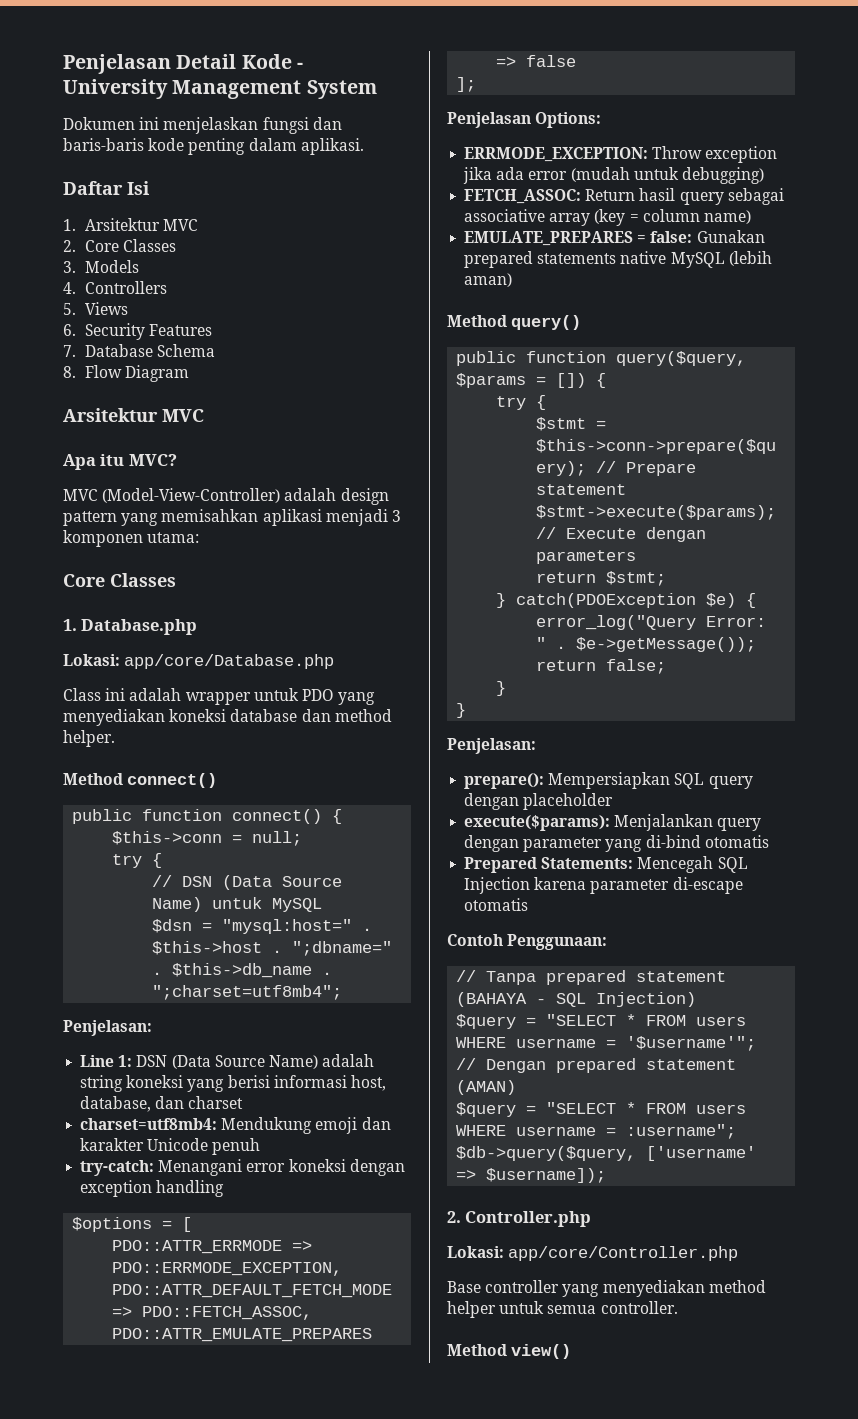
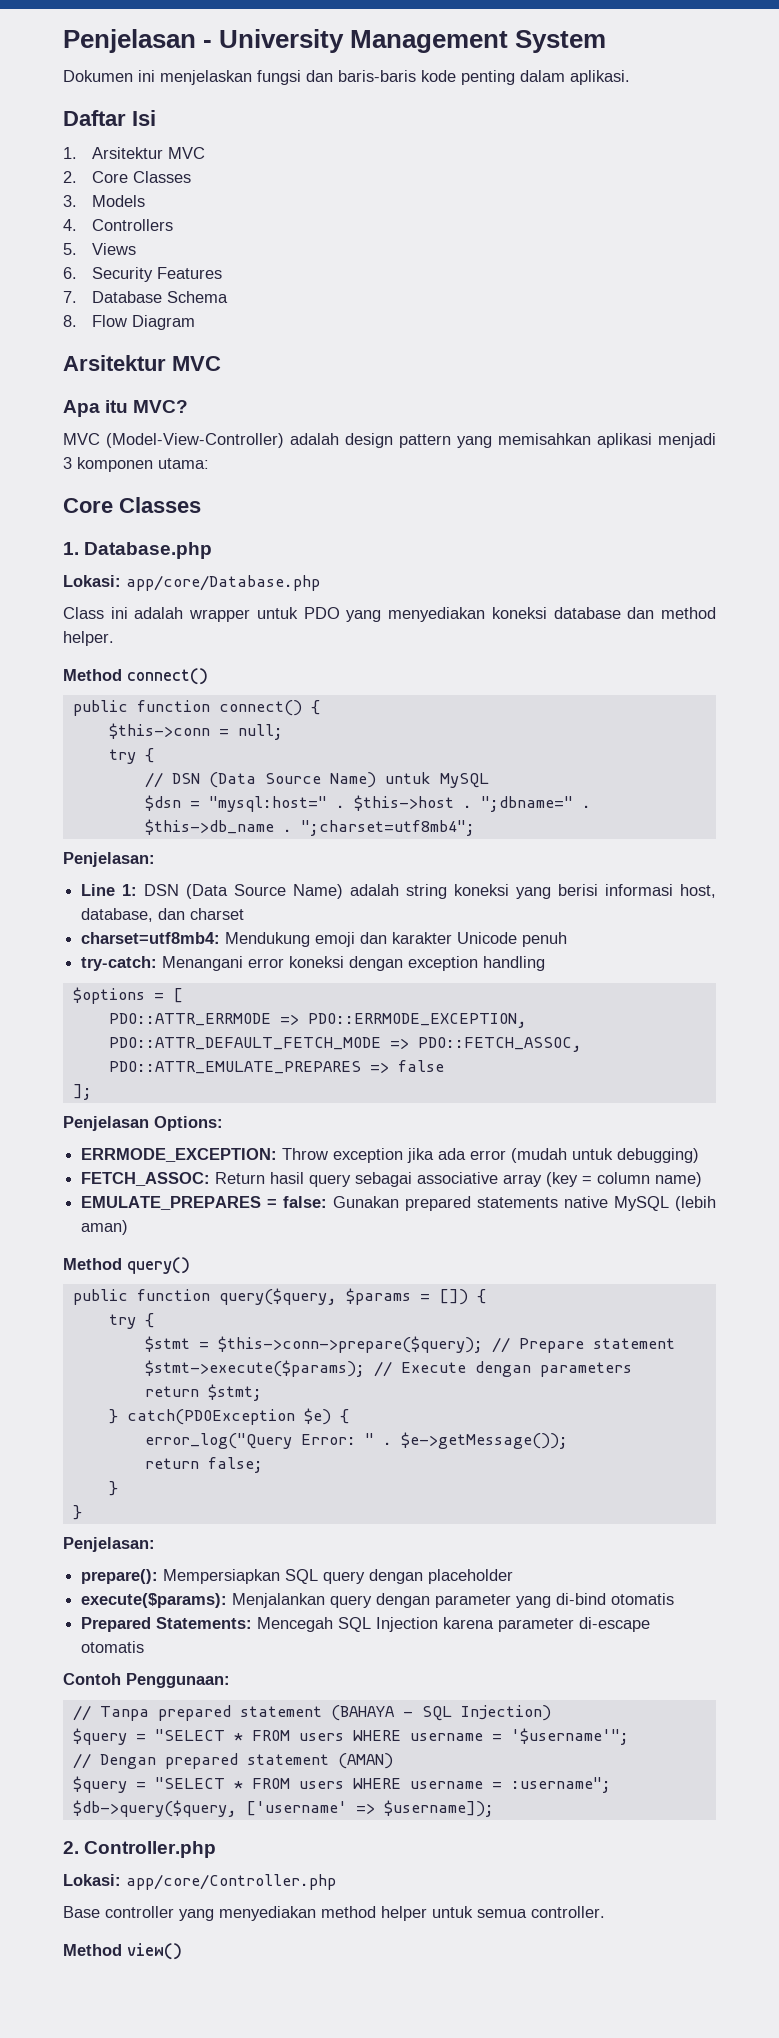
- Penjelasan Detail Kode - University Management System
+ Penjelasan - University Management System

